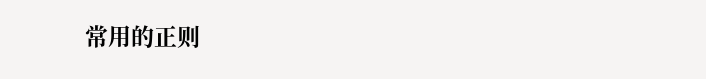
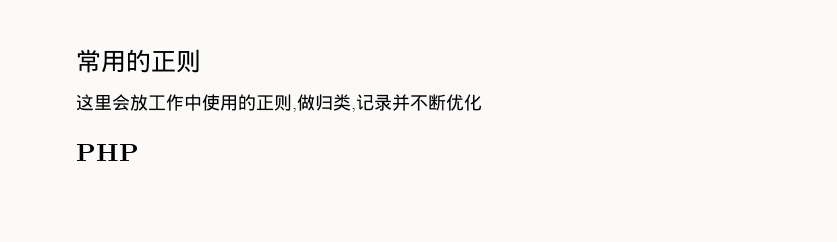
+ 这里会放工作中使用的正则,做归类,记录并不断优化
+ PHP

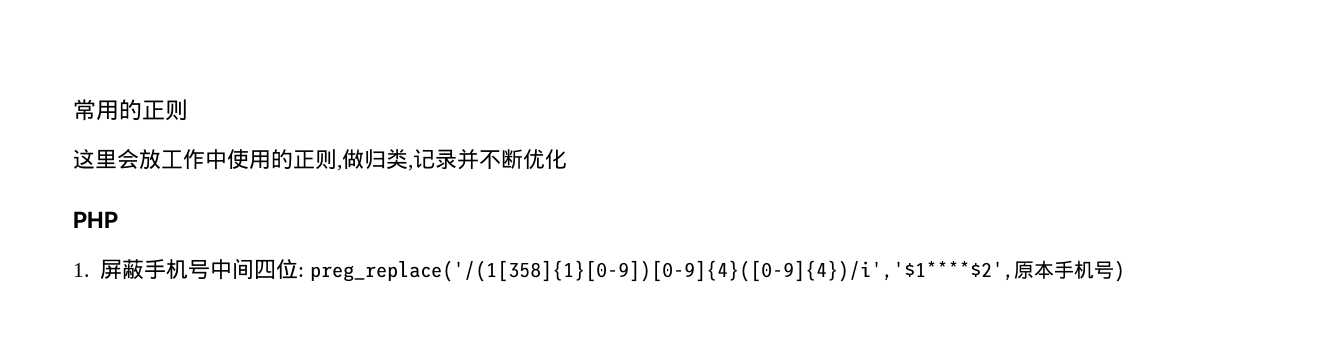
+ 1.屏蔽手机号中间四位: preg_replace('/(1[358]{1}[0-9])[0-9]{4}([0-9]{4})/i','$1****$2',原本手机号)

